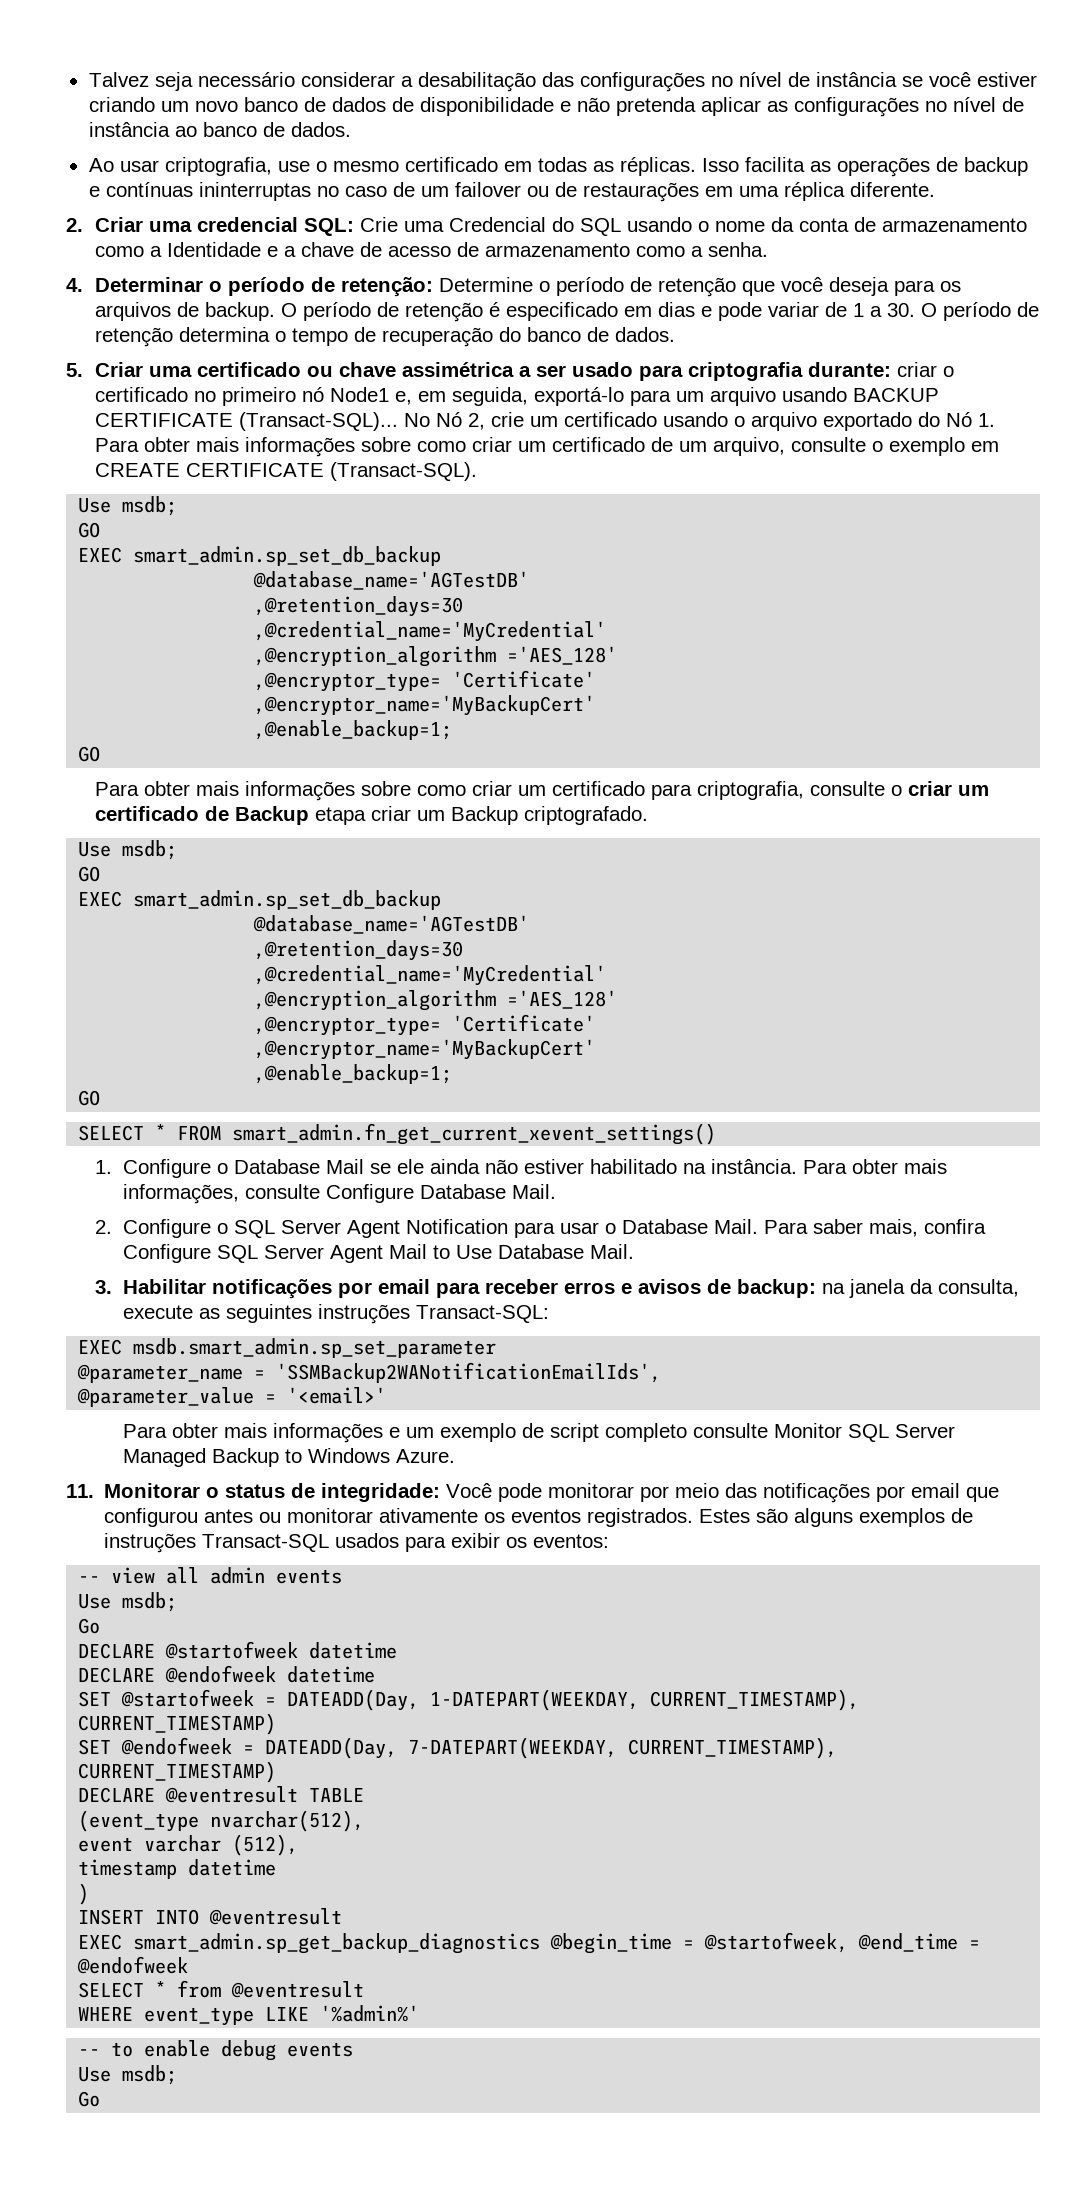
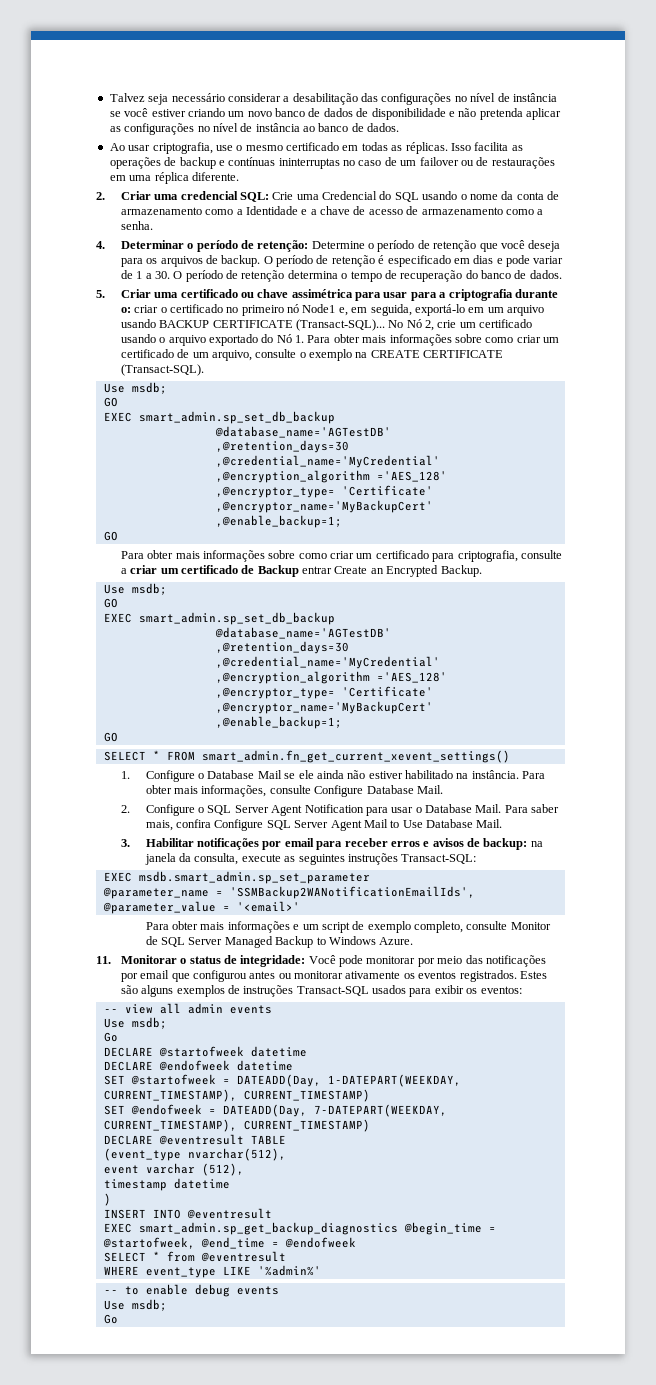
- 5. Criar uma certificado ou chave assimétrica a ser usado para criptografia durante: criar o certificado no primeiro nó Node1 e, em seguida, exportá-lo para um arquivo usando BACKUP CERTIFICATE (Transact-SQL)...
+ 5. Criar uma certificado ou chave assimétrica para usar para a criptografia durante o: criar o certificado no primeiro nó Node1 e, em seguida, exportá-lo em um arquivo usando BACKUP CERTIFICATE (Transact-SQL)...
- No Nó 2, crie um certificado usando o arquivo exportado do Nó 1. Para obter mais informações sobre como criar um certificado de um arquivo, consulte o exemplo em CREATE CERTIFICATE (Transact-SQL).
+ No Nó 2, crie um certificado usando o arquivo exportado do Nó 1. Para obter mais informações sobre como criar um certificado de um arquivo, consulte o exemplo na CREATE CERTIFICATE (Transact-SQL).
- Para obter mais informações sobre como criar um certificado para criptografia, consulte o criar um certificado de Backup etapa criar um Backup criptografado.
+ Para obter mais informações sobre como criar um certificado para criptografia, consulte a criar um certificado de Backup entrar Create an Encrypted Backup.
- Para obter mais informações e um exemplo de script completo consulte Monitor SQL Server Managed Backup to Windows Azure.
+ Para obter mais informações e um script de exemplo completo, consulte Monitor de SQL Server Managed Backup to Windows Azure.

